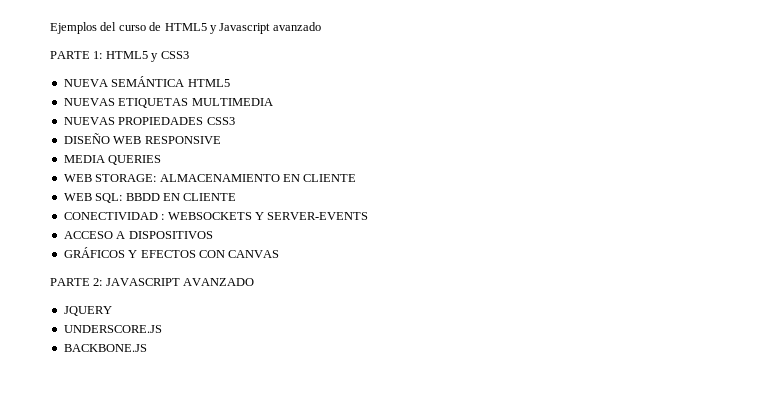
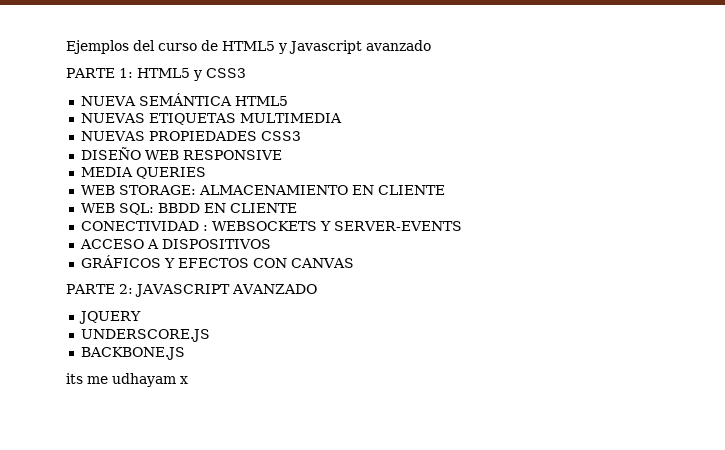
+ its me udhayam x

